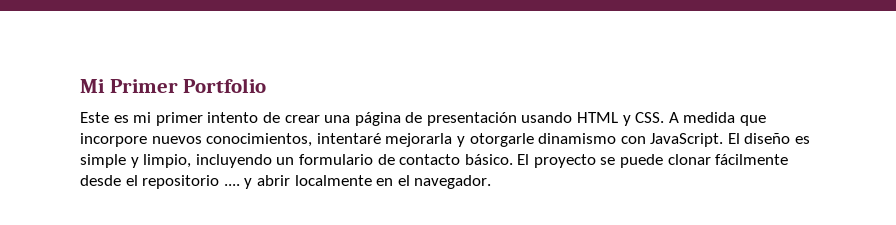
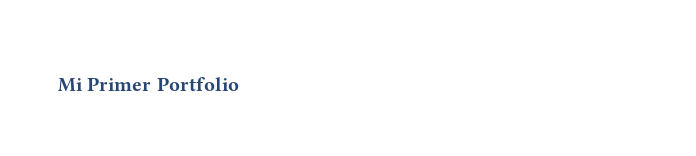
- Este es mi primer intento de crear una página de presentación usando HTML y CSS. A medida que incorpore nuevos conocimientos, intentaré mejorarla y otorgarle dinamismo con JavaScript. El diseño es simple y limpio, incluyendo un formulario de contacto básico. El proyecto se puede clonar fácilmente desde el repositorio .... y abrir localmente en el navegador.

